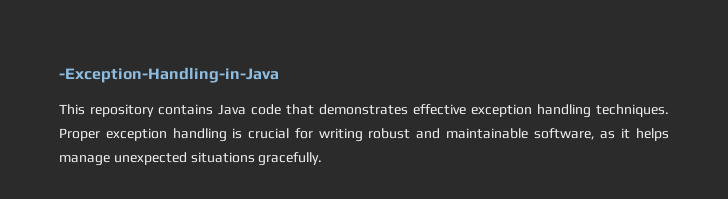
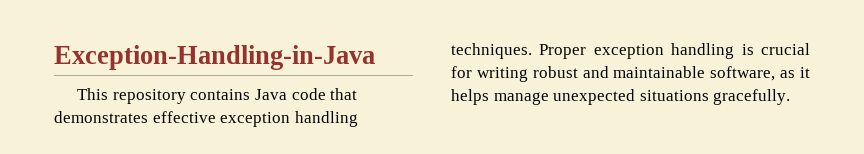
- -Exception-Handling-in-Java
+ Exception-Handling-in-Java

